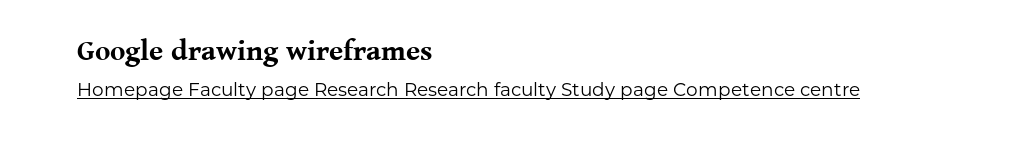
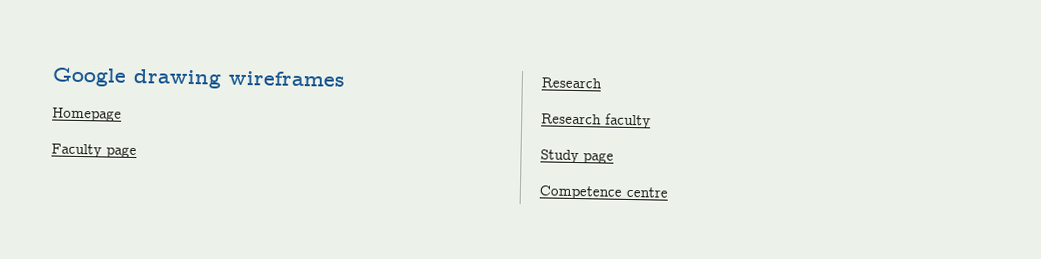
- Homepage Faculty page Research Research faculty Study page Competence centre
+ Homepage
+ Faculty page
+ Research
+ Research faculty
+ Study page
+ Competence centre

